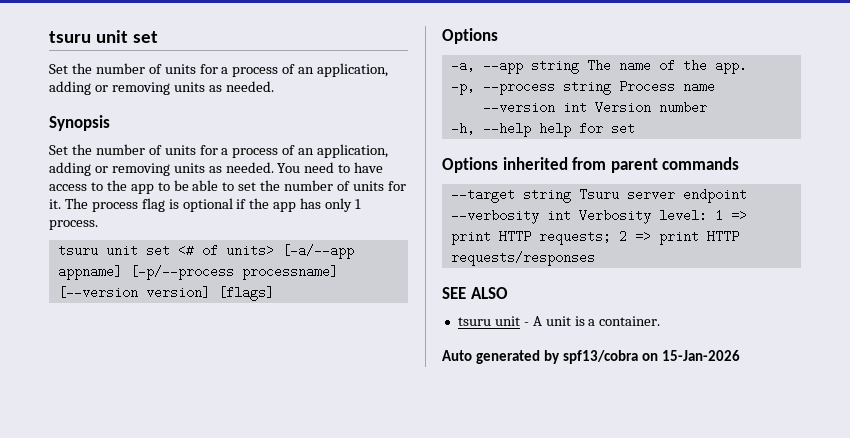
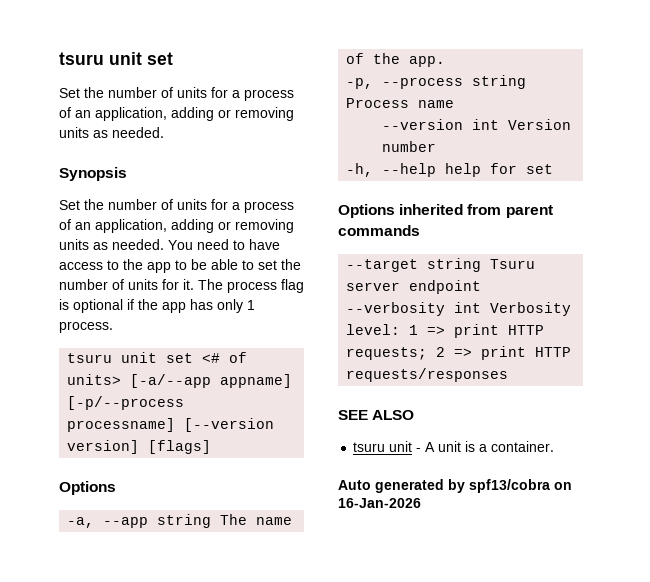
- Auto generated by spf13/cobra on 15-Jan-2026
+ Auto generated by spf13/cobra on 16-Jan-2026

